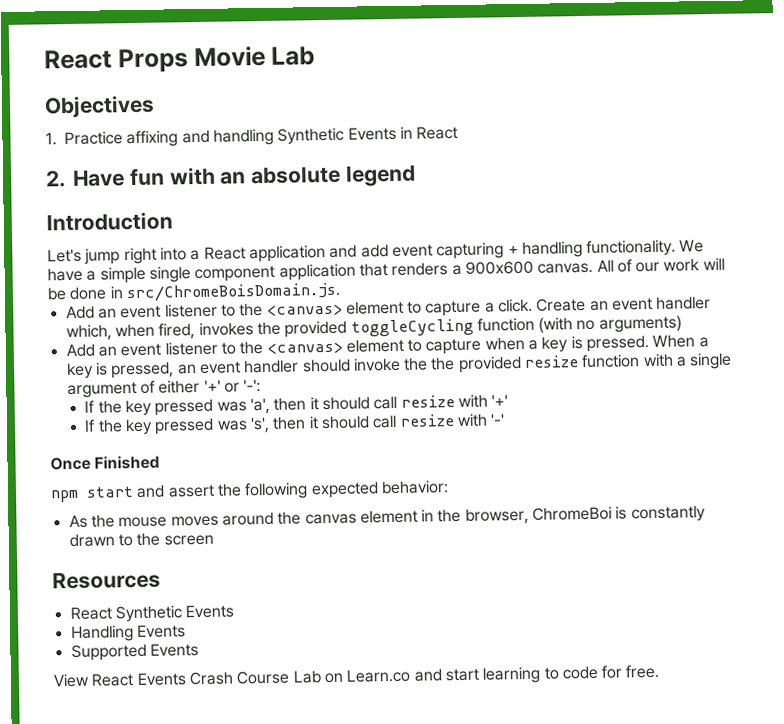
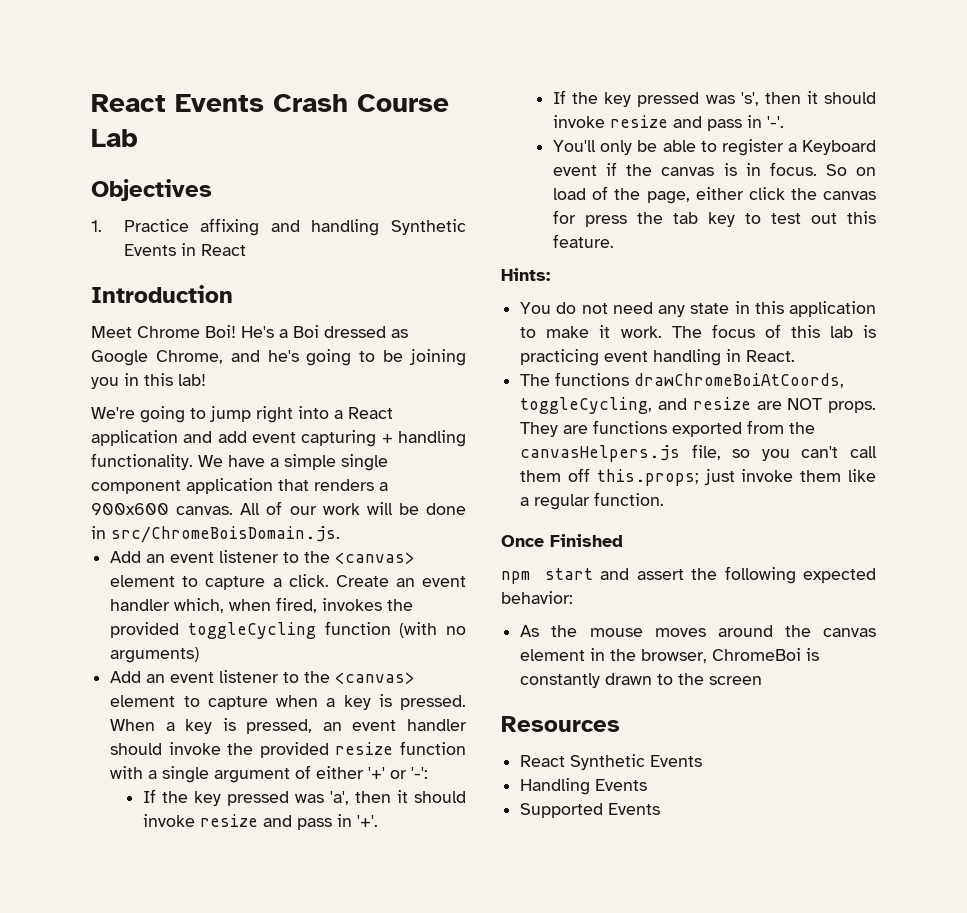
- React Props Movie Lab
+ React Events Crash Course Lab
- 2. Have fun with an absolute legend
  Introduction
- Let's jump right into a React application and add event capturing + handling functionality.
+ Meet Chrome Boi! He's a Boi dressed as Google Chrome, and he's going to be joining you in this lab!
+ We're going to jump right into a React application and add event capturing + handling functionality.
- When a key is pressed, an event handler should invoke the the provided resize function with a single argument of either '+' or '-':
+ When a key is pressed, an event handler should invoke the provided resize function with a single argument of either '+' or '-':
- If the key pressed was 'a', then it should call resize with '+'
+ If the key pressed was 'a', then it should invoke resize and pass in '+'.
- If the key pressed was 's', then it should call resize with '-'
+ If the key pressed was 's', then it should invoke resize and pass in '-'.
+ You'll only be able to register a Keyboard event if the canvas is in focus. So on load of the page, either click the canvas for press the tab key to test out this feature.
+ Hints:
+ You do not need any state in this application to make it work. The focus of this lab is practicing event handling in React.
+ The functions drawChromeBoiAtCoords, toggleCycling, and resize are NOT props. They are functions exported from the canvasHelpers.js file, so you can't call them off this.props; just invoke them like a regular function.
- View React Events Crash Course Lab on Learn.co and start learning to code for free.

